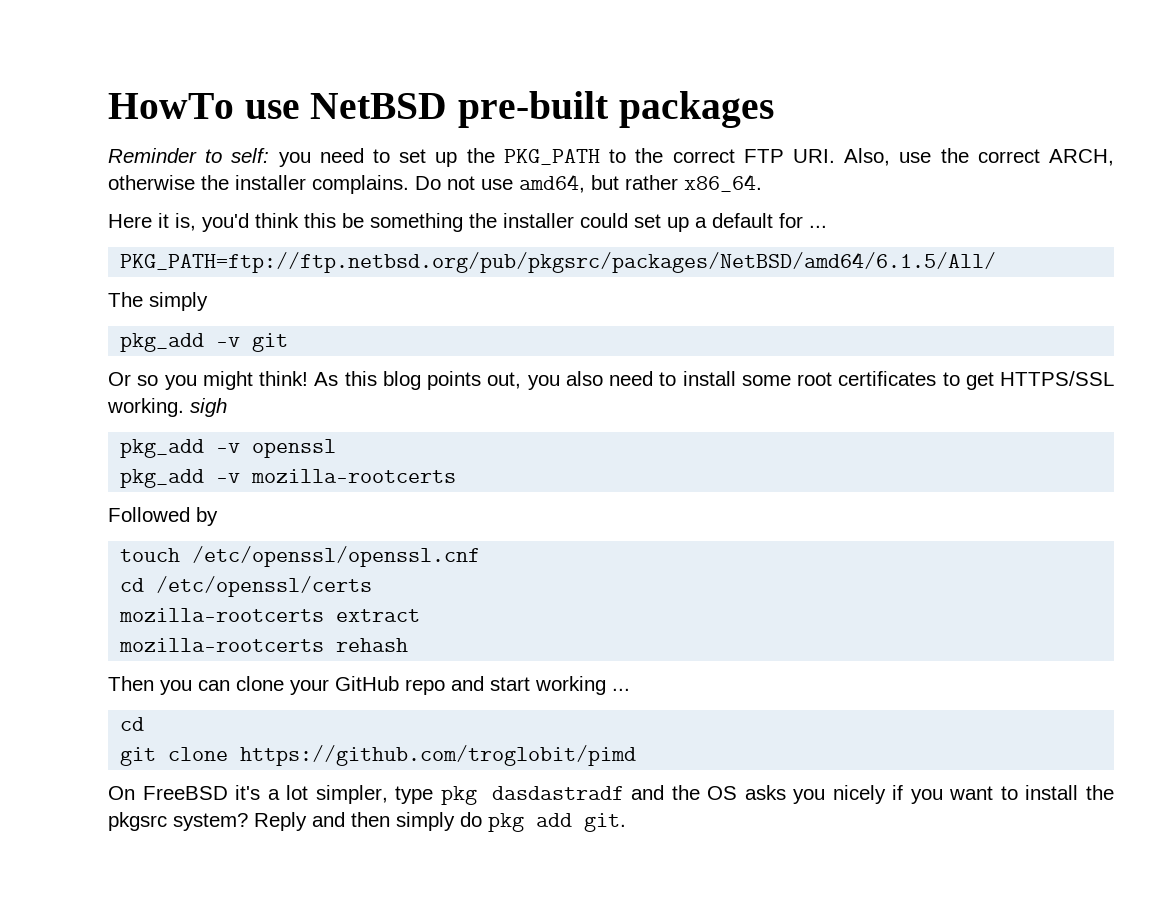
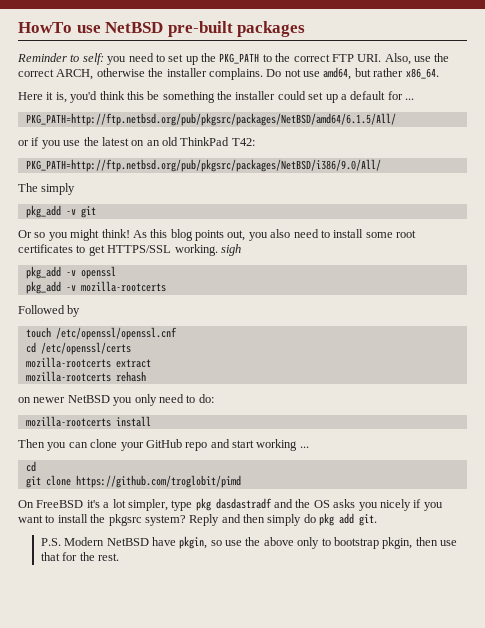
- PKG_PATH=ftp://ftp.netbsd.org/pub/pkgsrc/packages/NetBSD/amd64/6.1.5/All/
+ PKG_PATH=http://ftp.netbsd.org/pub/pkgsrc/packages/NetBSD/amd64/6.1.5/All/
+ or if you use the latest on an old ThinkPad T42:
+ PKG_PATH=http://ftp.netbsd.org/pub/pkgsrc/packages/NetBSD/i386/9.0/All/
+ on newer NetBSD you only need to do:
+ mozilla-rootcerts install
+ P.S. Modern NetBSD have pkgin, so use the above only to bootstrap pkgin, then use that for the rest.

